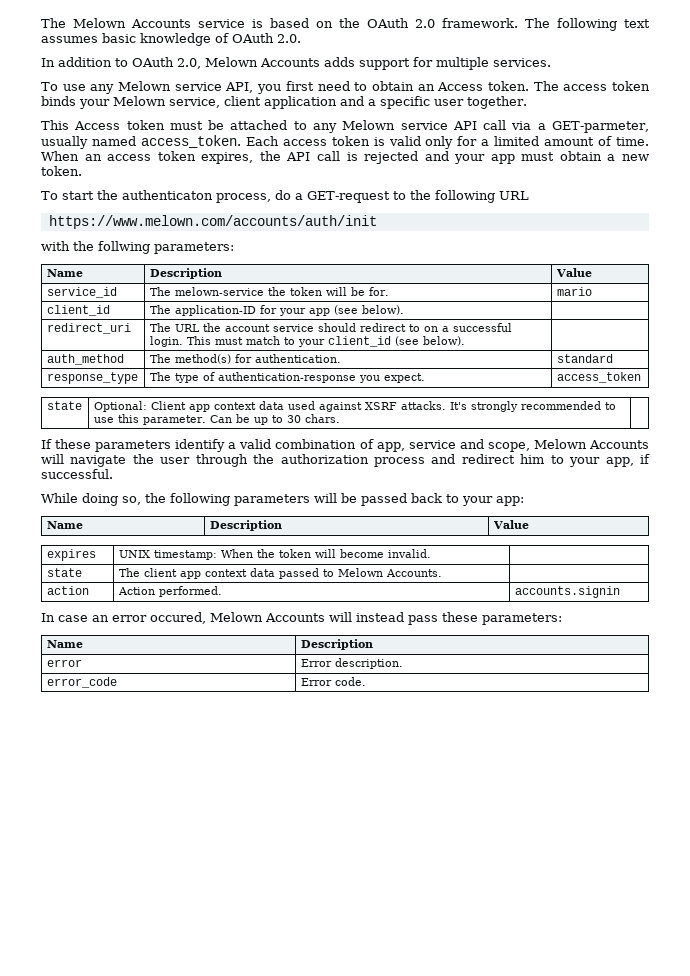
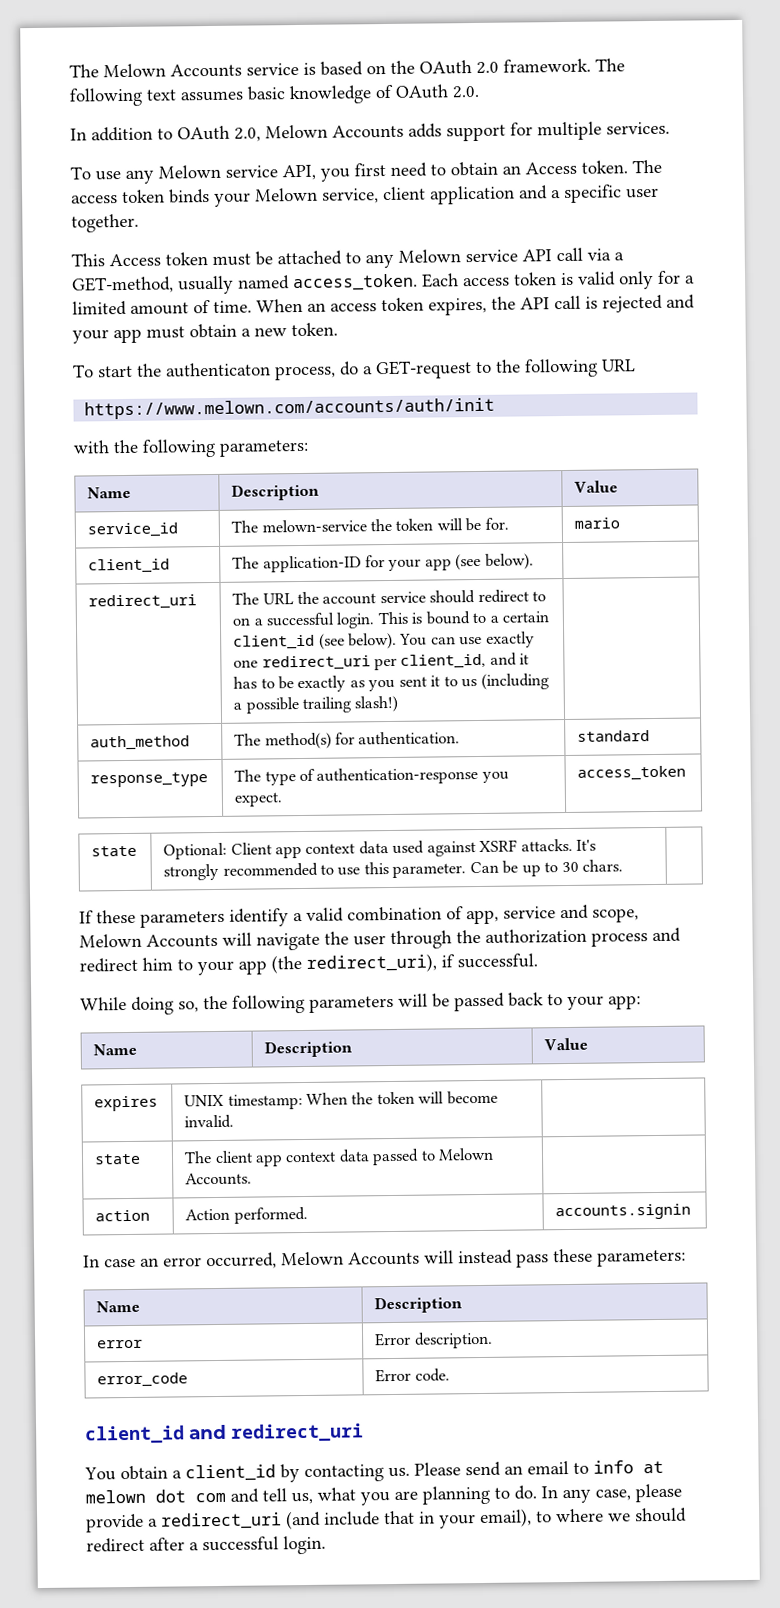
- This Access token must be attached to any Melown service API call via a GET-parmeter, usually named access_token.
+ This Access token must be attached to any Melown service API call via a GET-method, usually named access_token.
- with the follwing parameters:
+ with the following parameters:
- This must match to your client_id (see below).
+ This is bound to a certain client_id (see below). You can use exactly one redirect_uri per client_id, and it has to be exactly as you sent it to us (including a possible trailing slash!)
- If these parameters identify a valid combination of app, service and scope, Melown Accounts will navigate the user through the authorization process and redirect him to your app, if successful.
+ If these parameters identify a valid combination of app, service and scope, Melown Accounts will navigate the user through the authorization process and redirect him to your app (the redirect_uri), if successful.
- In case an error occured, Melown Accounts will instead pass these parameters:
+ In case an error occurred, Melown Accounts will instead pass these parameters:
+ client_id and redirect_uri
+ You obtain a client_id by contacting us. Please send an email to info at melown dot com and tell us, what you are planning to do. In any case, please provide a redirect_uri (and include that in your email), to where we should redirect after a successful login.

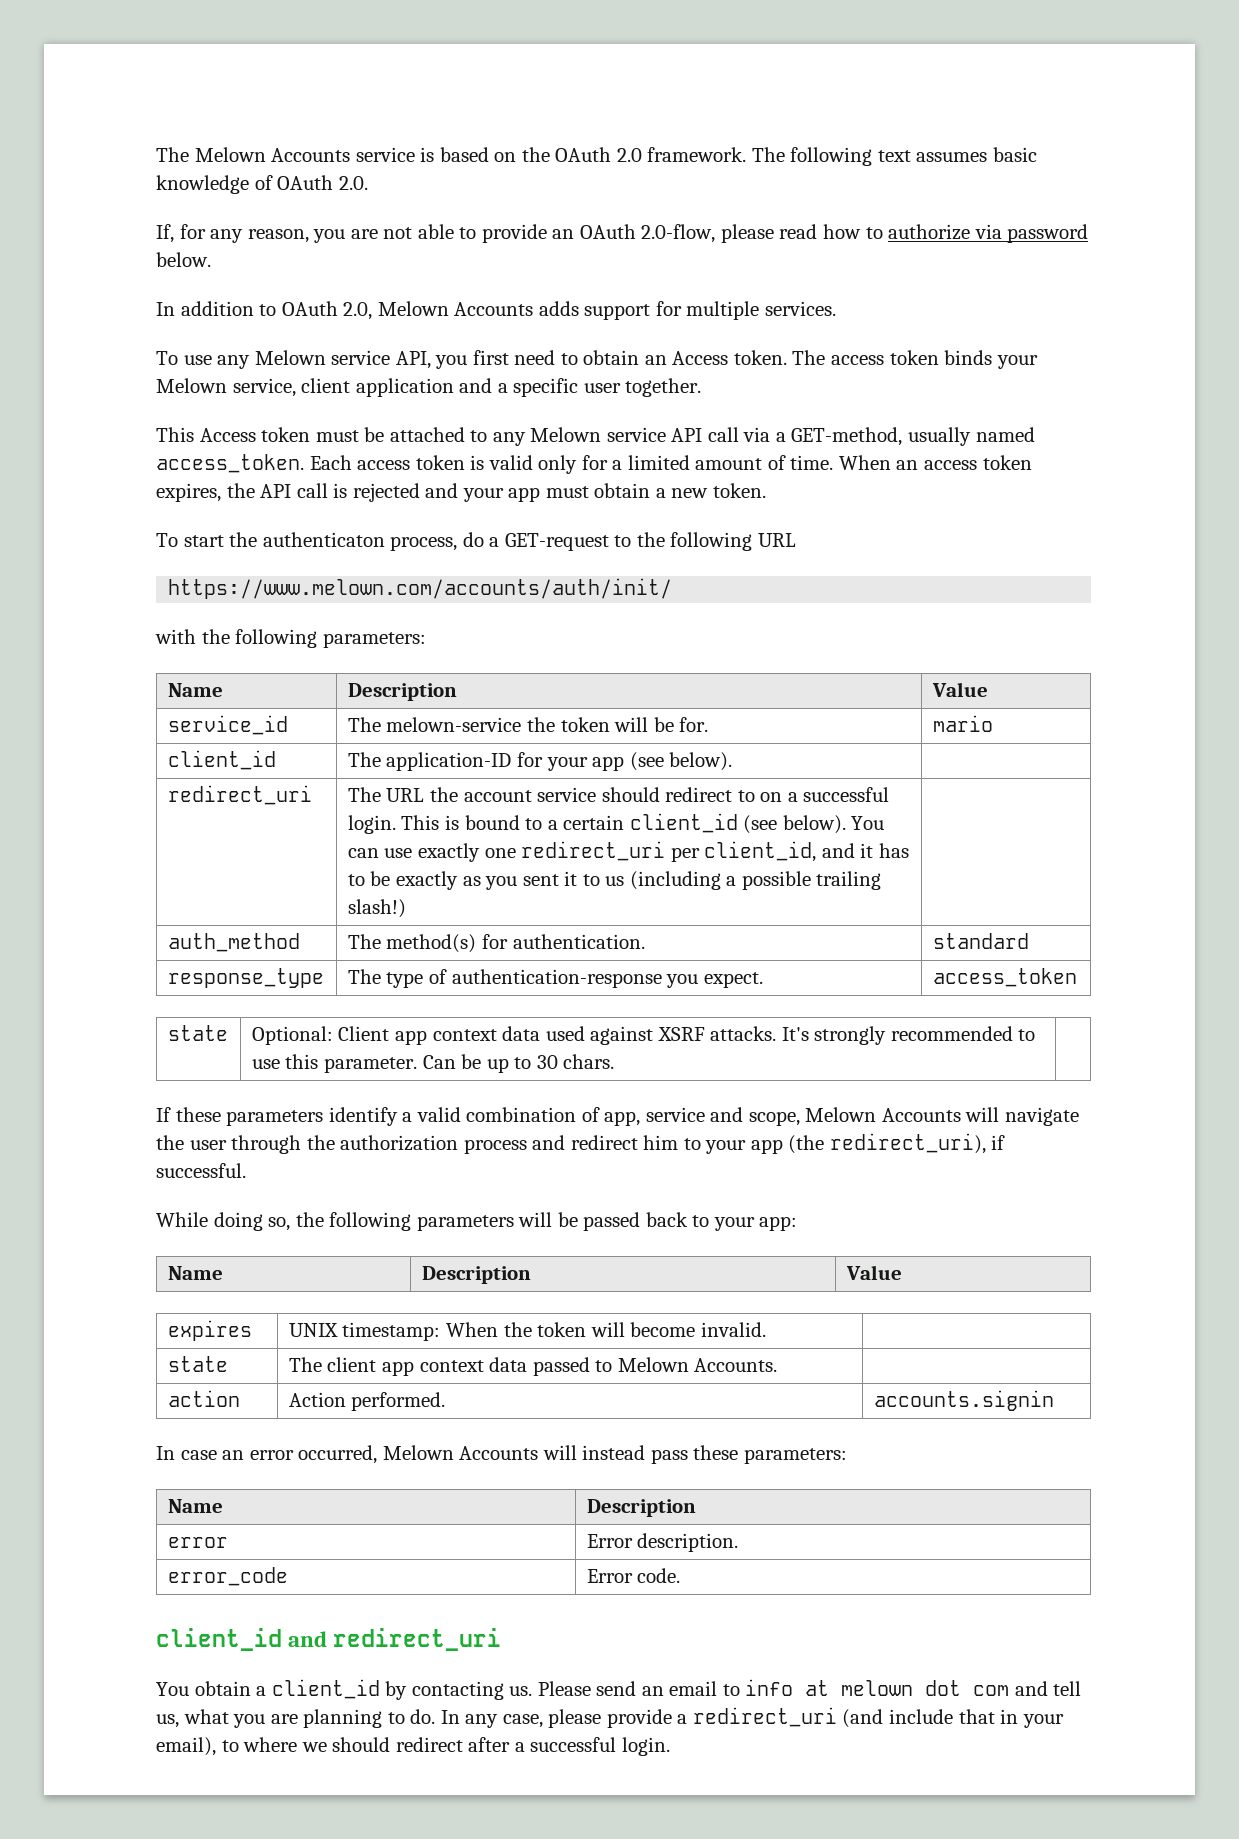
+ If, for any reason, you are not able to provide an OAuth 2.0-flow, please read how to authorize via password below.
- https://www.melown.com/accounts/auth/init
+ https://www.melown.com/accounts/auth/init/

